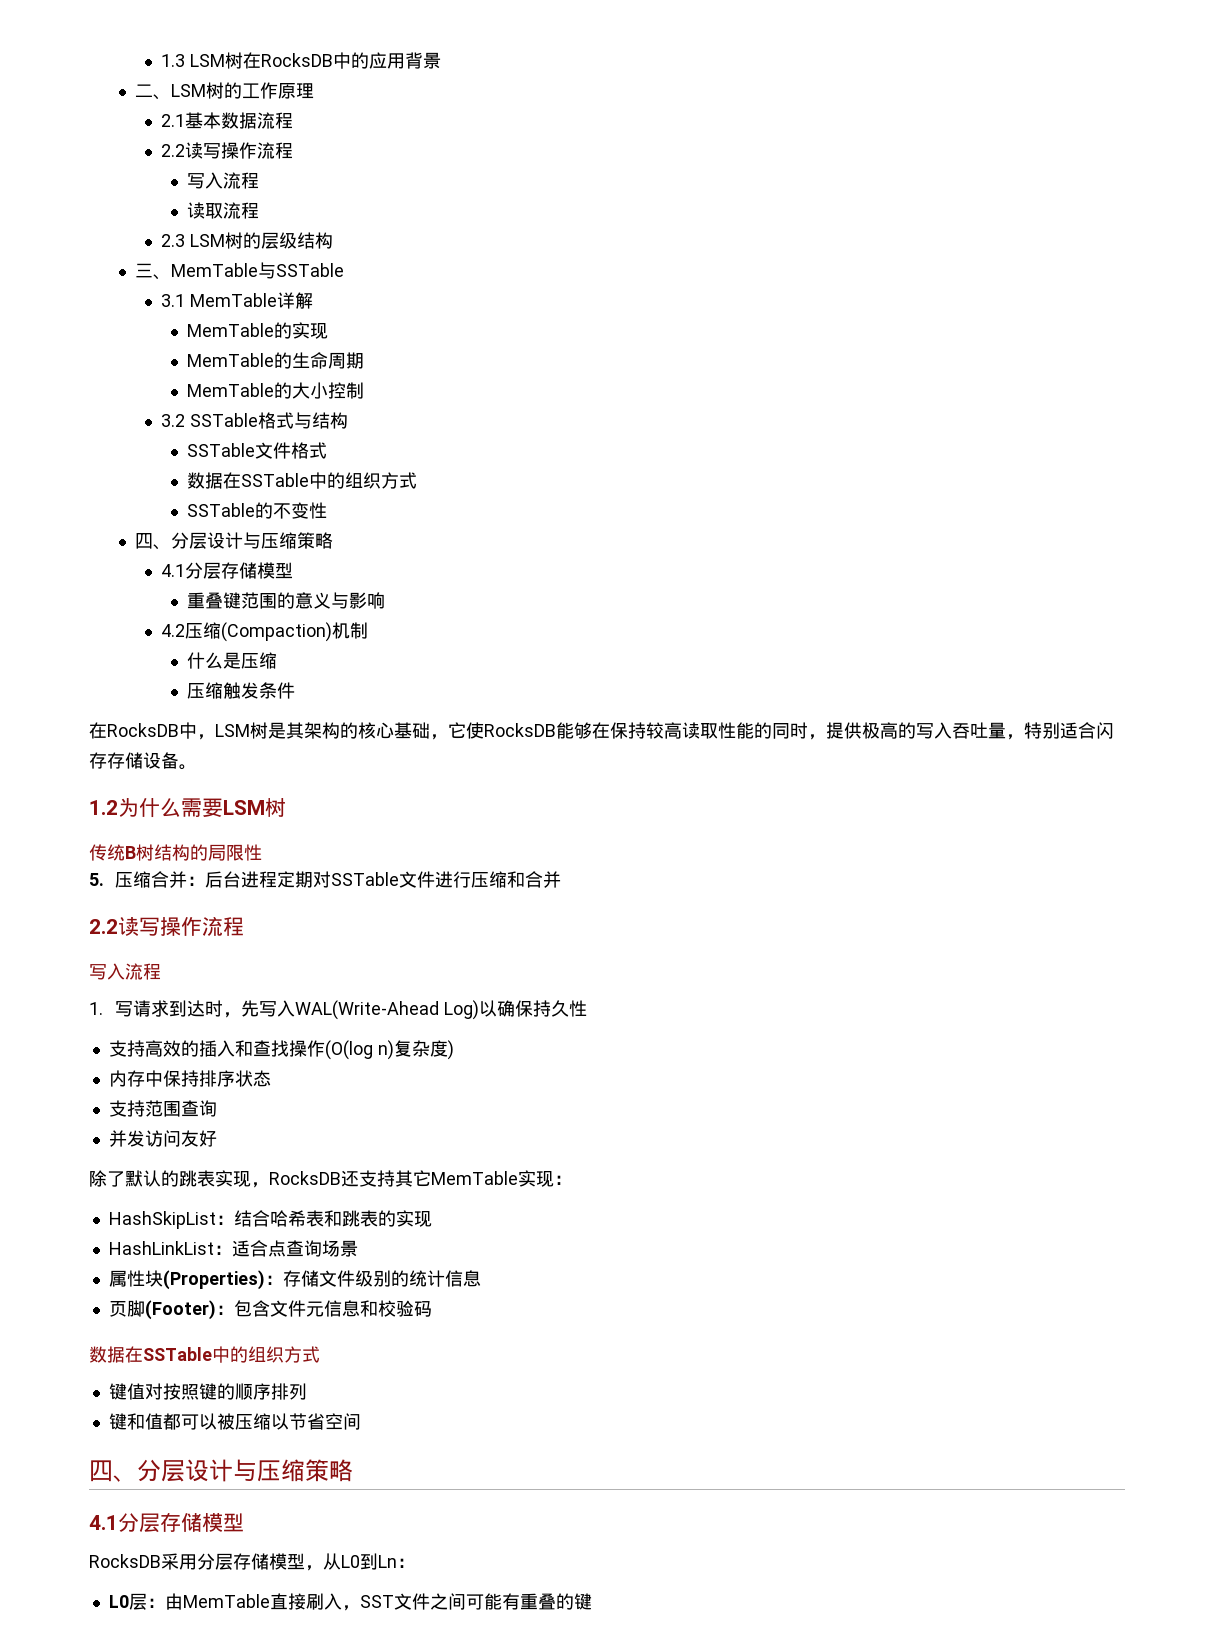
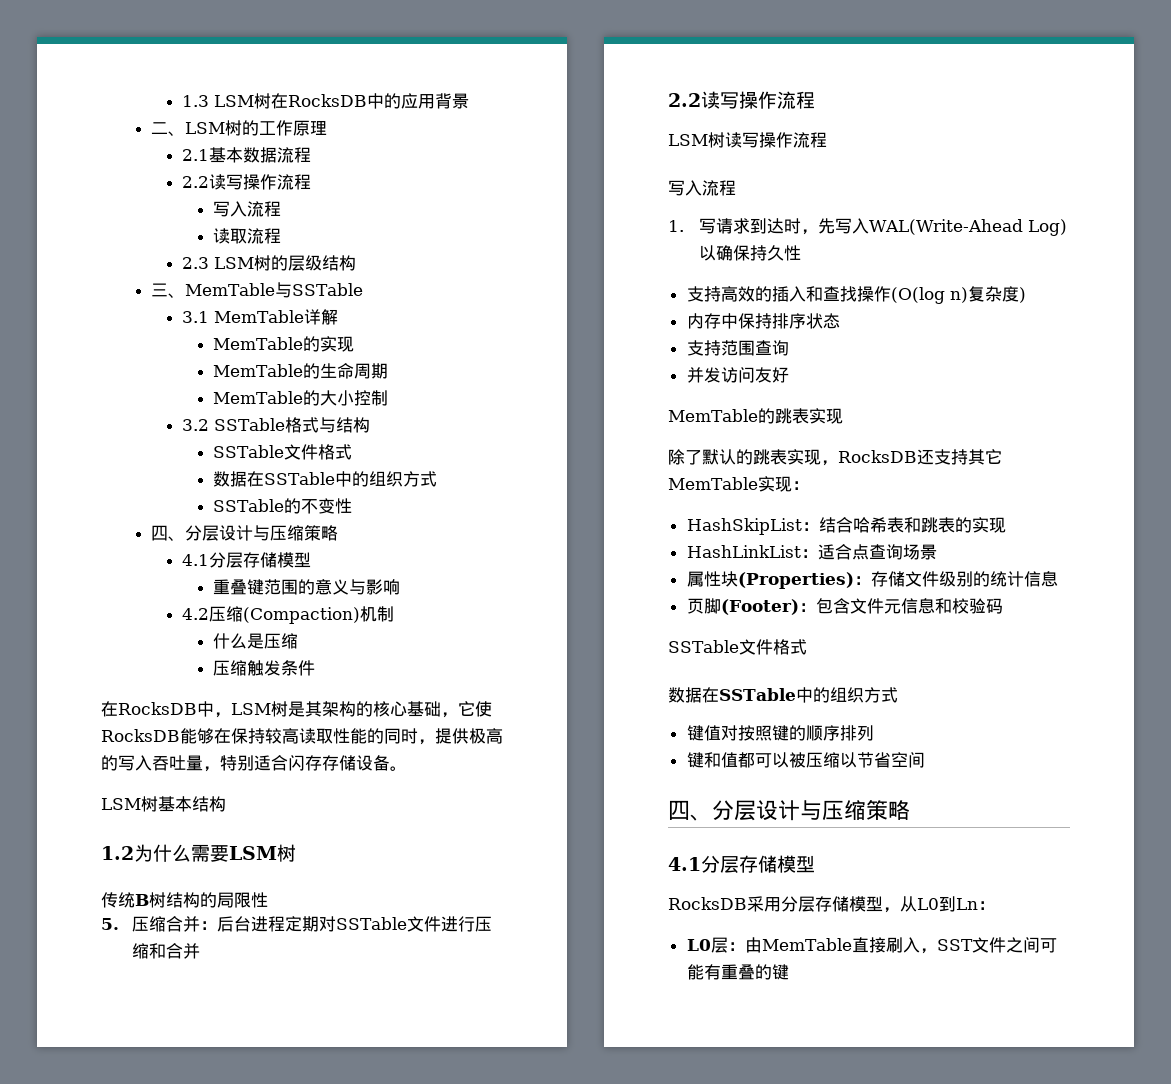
+ LSM树基本结构
+ LSM树读写操作流程
+ MemTable的跳表实现
  页脚(Footer)：包含文件元信息和校验码
+ SSTable文件格式

